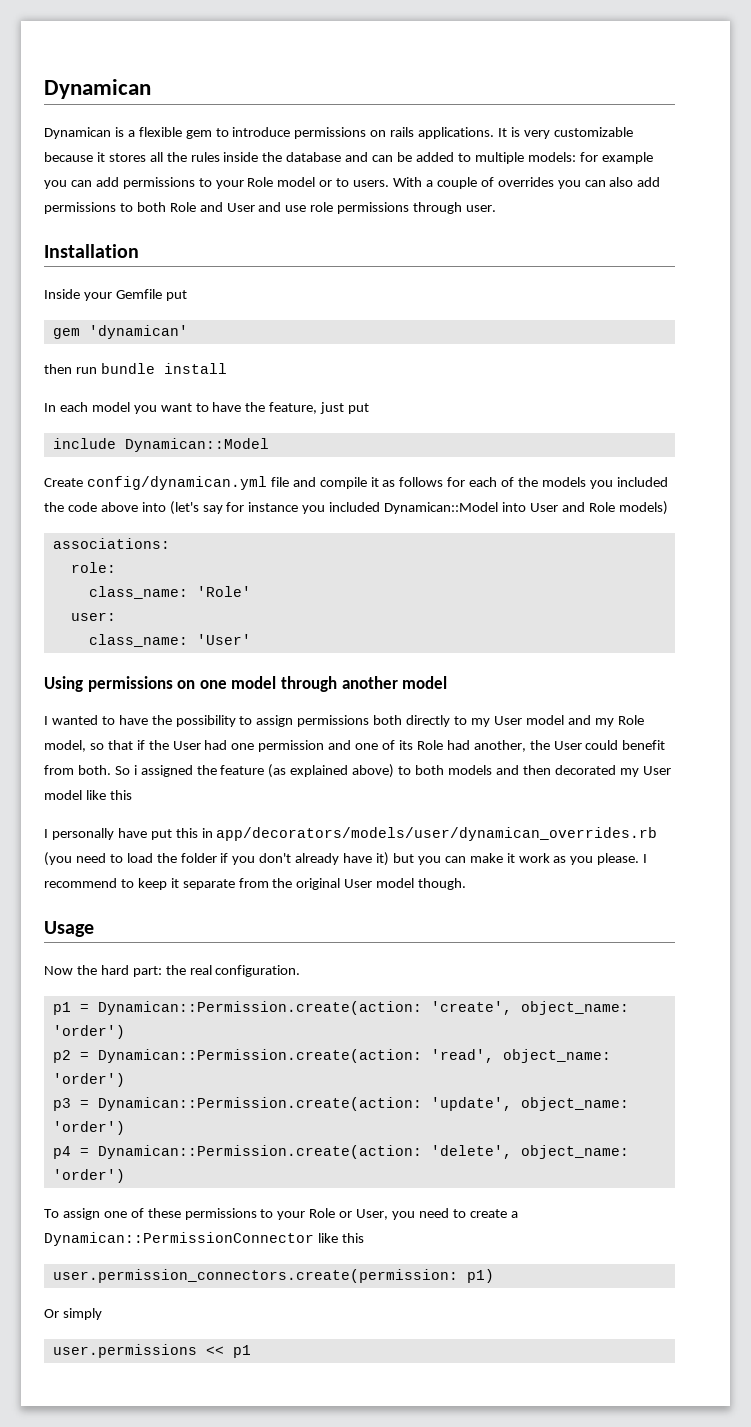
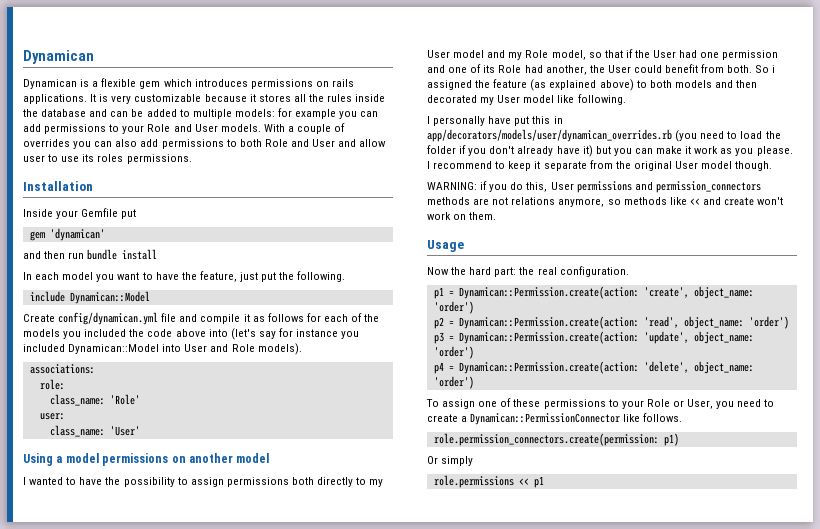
- Dynamican is a flexible gem to introduce permissions on rails applications.
+ Dynamican is a flexible gem which introduces permissions on rails applications.
- It is very customizable because it stores all the rules inside the database and can be added to multiple models: for example you can add permissions to your Role model or to users.
+ It is very customizable because it stores all the rules inside the database and can be added to multiple models: for example you can add permissions to your Role and User models.
- With a couple of overrides you can also add permissions to both Role and User and use role permissions through user.
+ With a couple of overrides you can also add permissions to both Role and User and allow user to use its roles permissions.
- then run bundle install
+ and then run bundle install
- In each model you want to have the feature, just put
+ In each model you want to have the feature, just put the following.
- Create config/dynamican.yml file and compile it as follows for each of the models you included the code above into (let's say for instance you included Dynamican::Model into User and Role models)
+ Create config/dynamican.yml file and compile it as follows for each of the models you included the code above into (let's say for instance you included Dynamican::Model into User and Role models).
- Using permissions on one model through another model
+ Using a model permissions on another model
- So i assigned the feature (as explained above) to both models and then decorated my User model like this
+ So i assigned the feature (as explained above) to both models and then decorated my User model like following.
+ WARNING: if you do this, User permissions and permission_connectors methods are not relations anymore, so methods like << and create won't work on them.
- To assign one of these permissions to your Role or User, you need to create a Dynamican::PermissionConnector like this
- user.permission_connectors.create(permission: p1)
+ To assign one of these permissions to your Role or User, you need to create a Dynamican::PermissionConnector like follows.
+ role.permission_connectors.create(permission: p1)
- user.permissions << p1
+ role.permissions << p1

